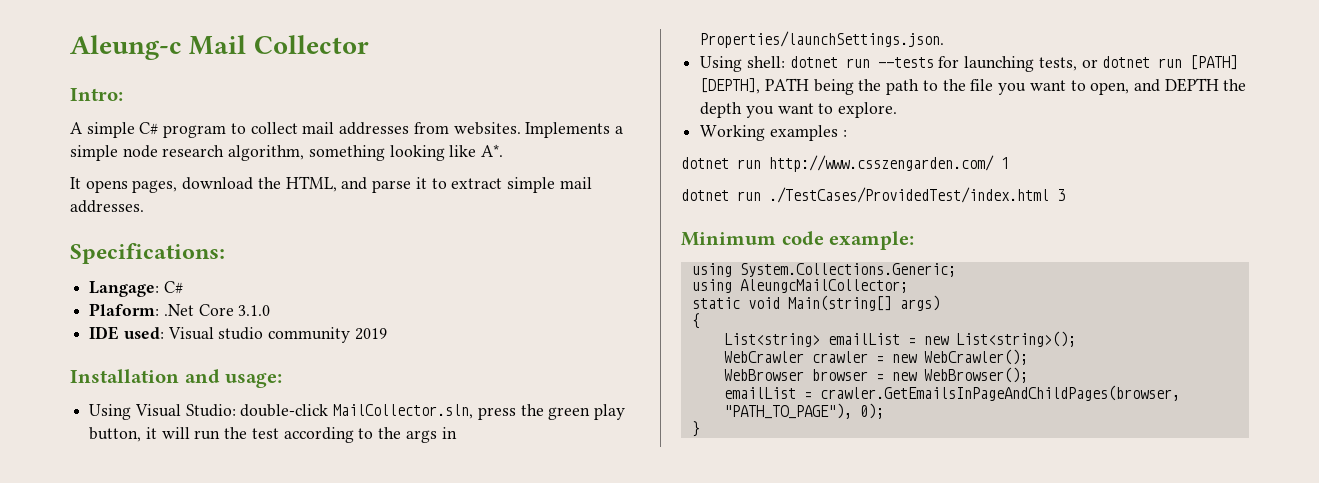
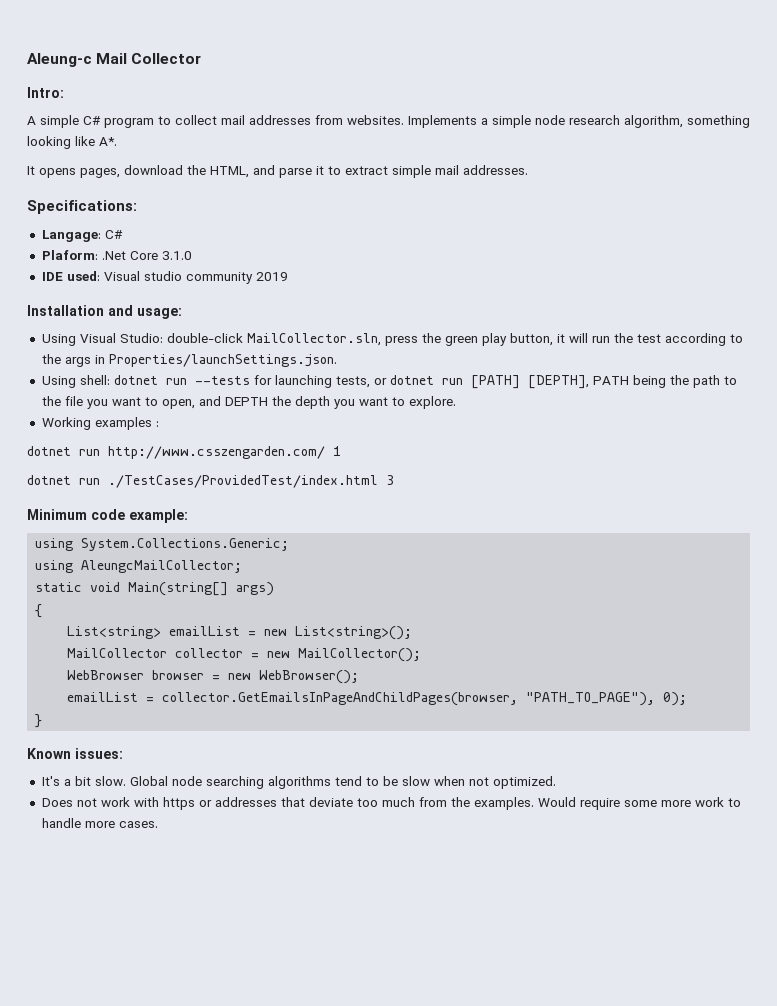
- WebCrawler crawler = new WebCrawler();
+ MailCollector collector = new MailCollector();
- emailList = crawler.GetEmailsInPageAndChildPages(browser, "PATH_TO_PAGE"), 0);
+ emailList = collector.GetEmailsInPageAndChildPages(browser, "PATH_TO_PAGE"), 0);
+ Known issues:
+ It's a bit slow. Global node searching algorithms tend to be slow when not optimized.
+ Does not work with https or addresses that deviate too much from the examples. Would require some more work to handle more cases.

